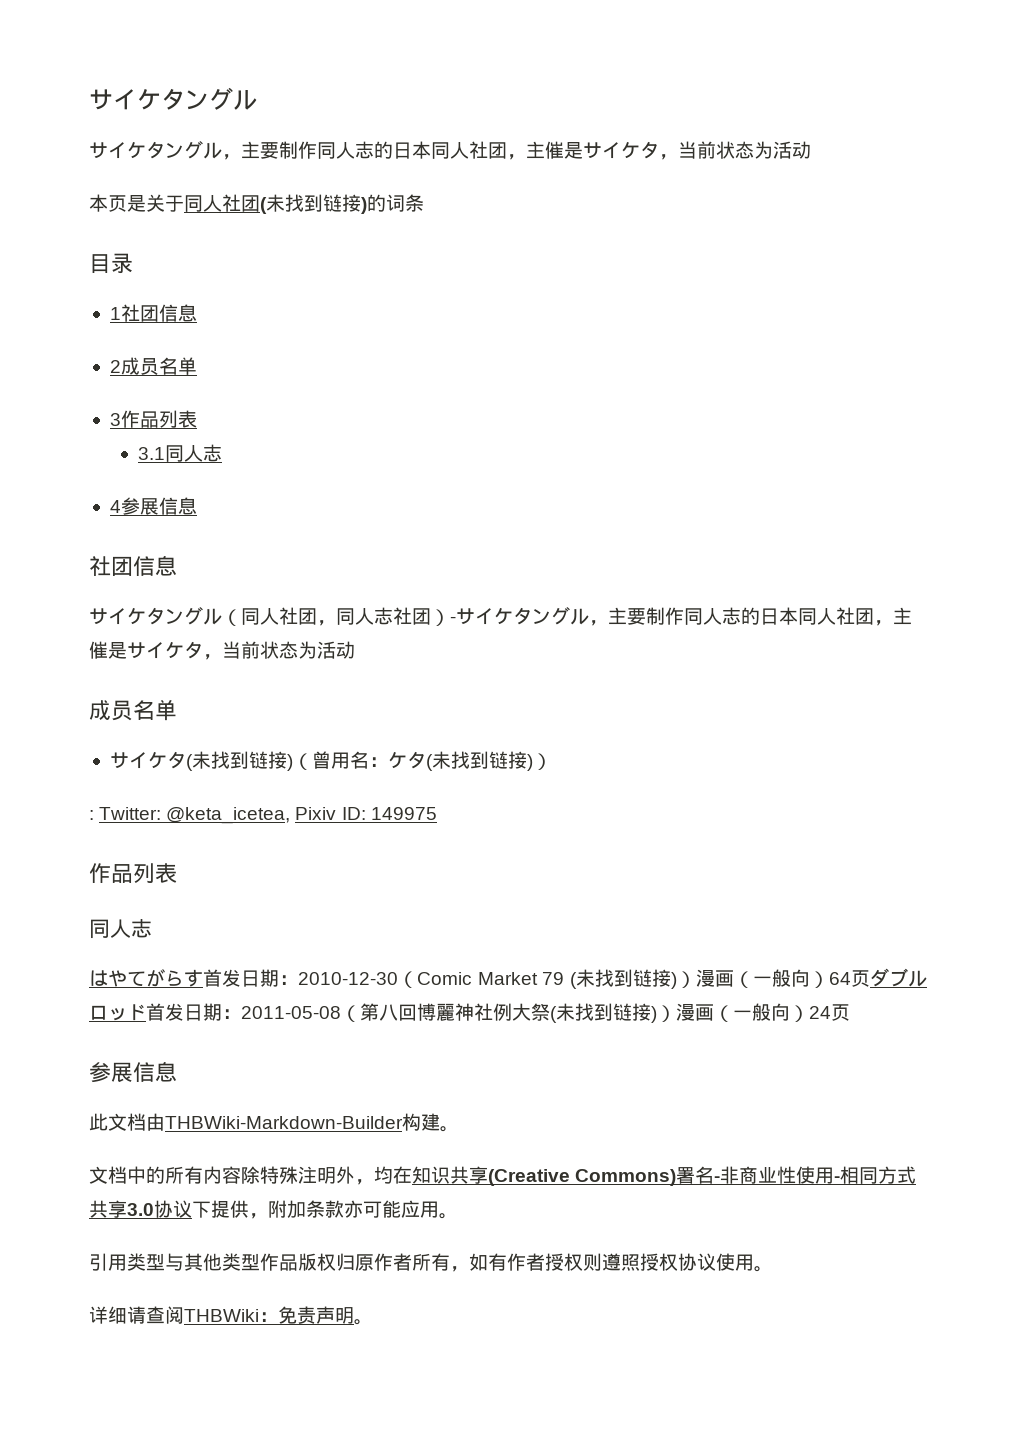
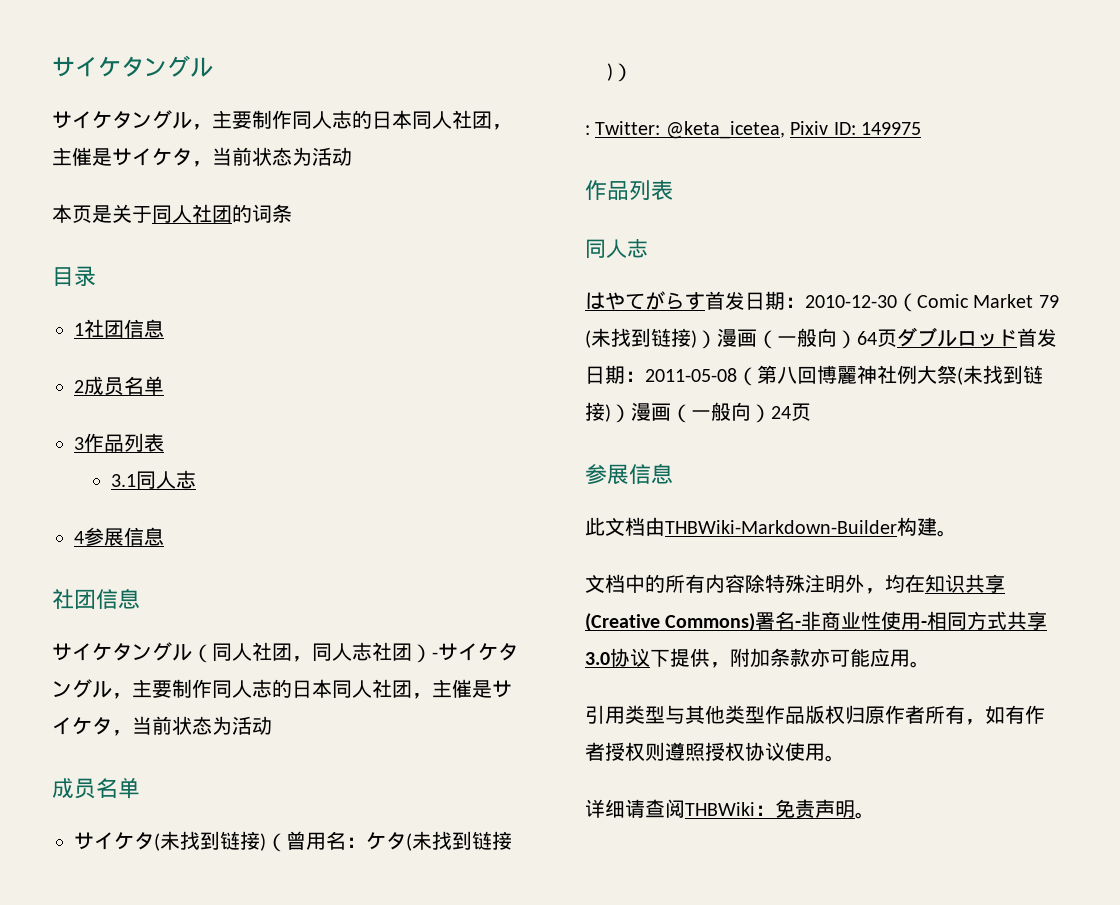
- 本页是关于同人社团(未找到链接)的词条
+ 本页是关于同人社团的词条

